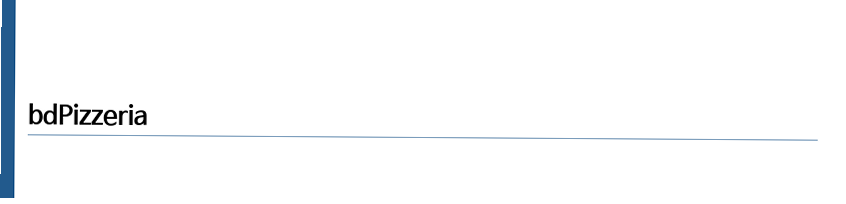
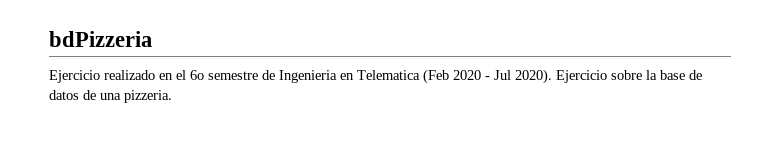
+ Ejercicio realizado en el 6o semestre de Ingenieria en Telematica (Feb 2020 - Jul 2020). Ejercicio sobre la base de datos de una pizzeria.

